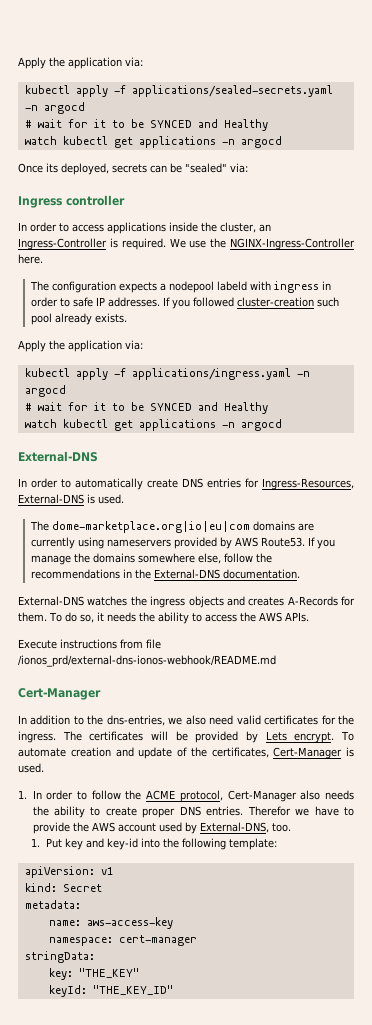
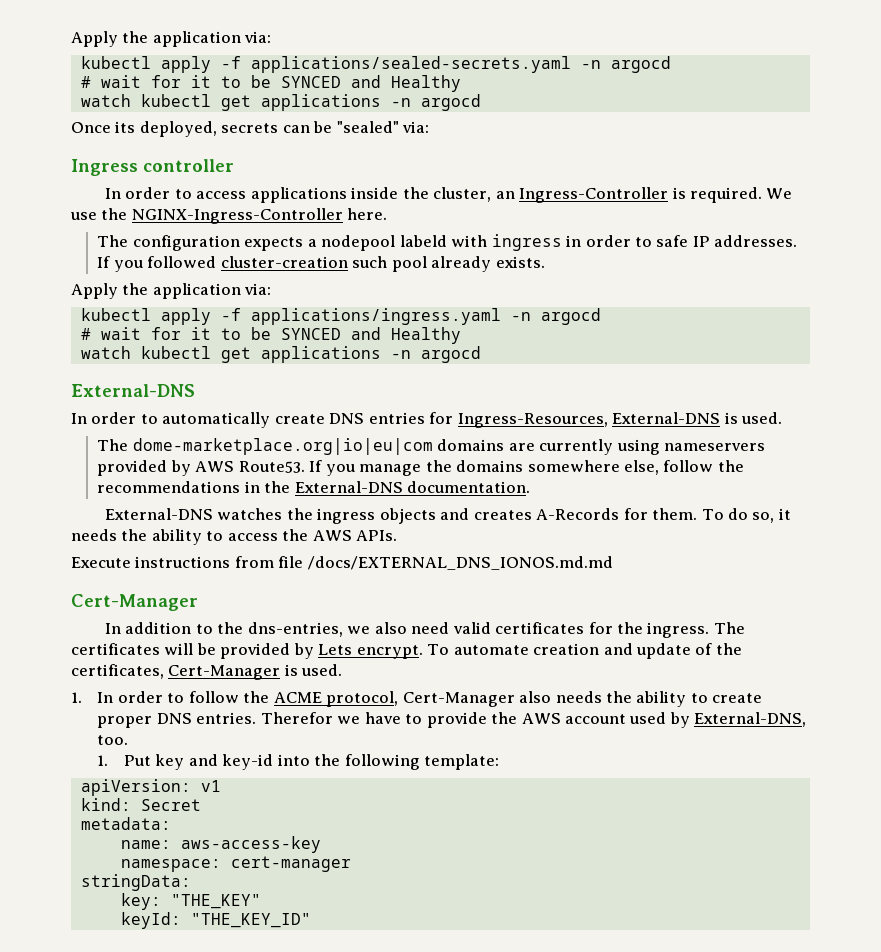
- Execute instructions from file /ionos_prd/external-dns-ionos-webhook/README.md
+ Execute instructions from file /docs/EXTERNAL_DNS_IONOS.md.md

